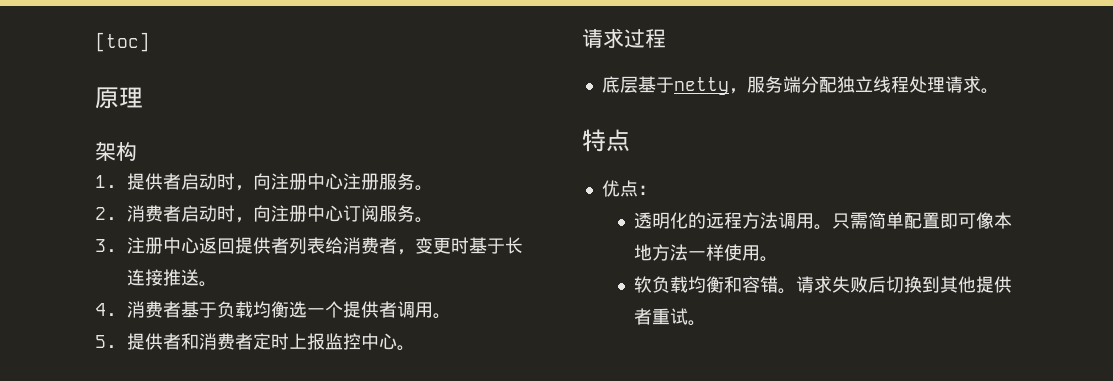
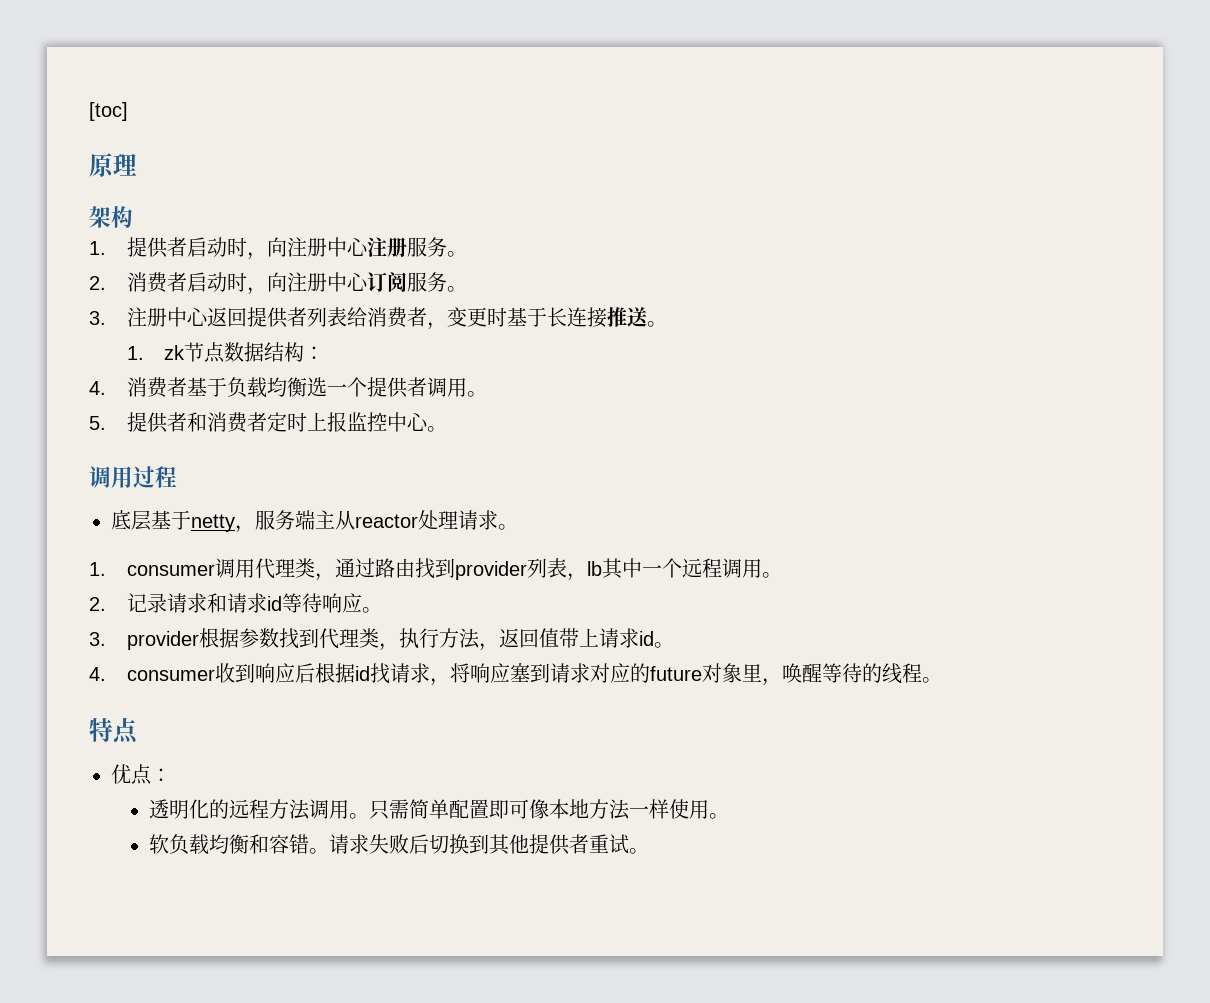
+ 1. zk节点数据结构：
- 请求过程
+ 调用过程
- 底层基于netty，服务端分配独立线程处理请求。
+ 底层基于netty，服务端主从reactor处理请求。
+ 1. consumer调用代理类，通过路由找到provider列表，lb其中一个远程调用。
+ 2.记录请求和请求id等待响应。
+ 3. provider根据参数找到代理类，执行方法，返回值带上请求id。
+ 4. consumer收到响应后根据id找请求，将响应塞到请求对应的future对象里，唤醒等待的线程。

